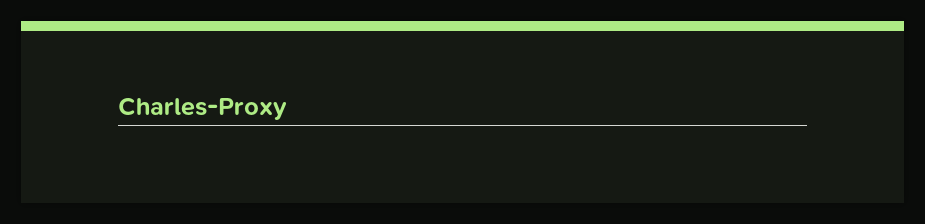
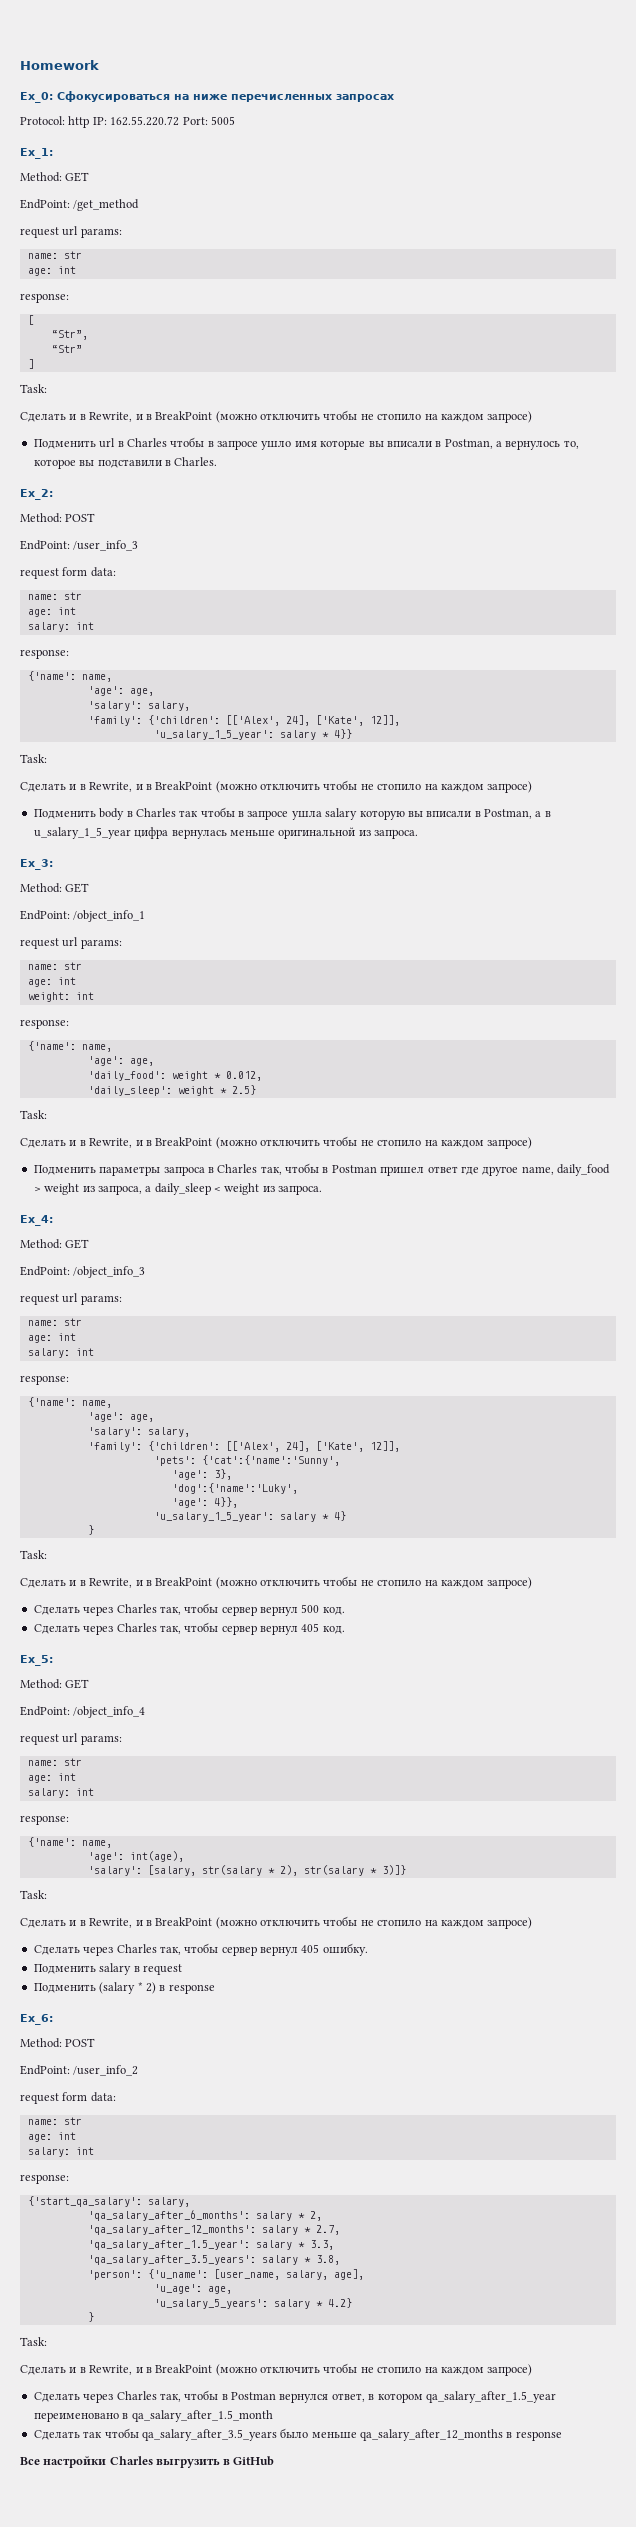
- Charles-Proxy
+ Homework
+ Ex_0: Сфокусироваться на ниже перечисленных запросах
+ Protocol: http IP: 162.55.220.72 Port: 5005
+ Ex_1:
+ Method: GET
+ EndPoint: /get_method
+ request url params:
+ name: str
+ age: int
+ response:
+ [
+ “Str”,
+ “Str”
+ ]
+ Task:
+ Сделать и в Rewrite, и в BreakPoint (можно отключить чтобы не стопило на каждом запросе)
+ Подменить url в Charles чтобы в запросе ушло имя которые вы вписали в Postman, а вернулось то, которое вы подставили в Charles.
+ Ex_2:
+ Method: POST
+ EndPoint: /user_info_3
+ request form data:
+ name: str
+ age: int
+ salary: int
+ response:
+ {'name': name,
+ 'age': age,
+ 'salary': salary,
+ 'family': {'children': [['Alex', 24], ['Kate', 12]],
+ 'u_salary_1_5_year': salary * 4}}
+ Task:
+ Сделать и в Rewrite, и в BreakPoint (можно отключить чтобы не стопило на каждом запросе)
+ Подменить body в Charles так чтобы в запросе ушла salary которую вы вписали в Postman, а в u_salary_1_5_year цифра вернулась меньше оригинальной из запроса.
+ Ex_3:
+ Method: GET
+ EndPoint: /object_info_1
+ request url params:
+ name: str
+ age: int
+ weight: int
+ response:
+ {'name': name,
+ 'age': age,
+ 'daily_food': weight * 0.012,
+ 'daily_sleep': weight * 2.5}
+ Task:
+ Сделать и в Rewrite, и в BreakPoint (можно отключить чтобы не стопило на каждом запросе)
+ Подменить параметры запроса в Charles так, чтобы в Postman пришел ответ где другое name, daily_food > weight из запроса, а daily_sleep < weight из запроса.
+ Ex_4:
+ Method: GET
+ EndPoint: /object_info_3
+ request url params:
+ name: str
+ age: int
+ salary: int
+ response:
+ {'name': name,
+ 'age': age,
+ 'salary': salary,
+ 'family': {'children': [['Alex', 24], ['Kate', 12]],
+ 'pets': {'cat':{'name':'Sunny',
+ 'age': 3},
+ 'dog':{'name':'Luky',
+ 'age': 4}},
+ 'u_salary_1_5_year': salary * 4}
+ }
+ Task:
+ Сделать и в Rewrite, и в BreakPoint (можно отключить чтобы не стопило на каждом запросе)
+ Сделать через Charles так, чтобы сервер вернул 500 код.
+ Сделать через Charles так, чтобы сервер вернул 405 код.
+ Ex_5:
+ Method: GET
+ EndPoint: /object_info_4
+ request url params:
+ name: str
+ age: int
+ salary: int
+ response:
+ {'name': name,
+ 'age': int(age),
+ 'salary': [salary, str(salary * 2), str(salary * 3)]}
+ Task:
+ Сделать и в Rewrite, и в BreakPoint (можно отключить чтобы не стопило на каждом запросе)
+ Сделать через Charles так, чтобы сервер вернул 405 ошибку.
+ Подменить salary в request
+ Подменить (salary * 2) в response
+ Ex_6:
+ Method: POST
+ EndPoint: /user_info_2
+ request form data:
+ name: str
+ age: int
+ salary: int
+ response:
+ {'start_qa_salary': salary,
+ 'qa_salary_after_6_months': salary * 2,
+ 'qa_salary_after_12_months': salary * 2.7,
+ 'qa_salary_after_1.5_year': salary * 3.3,
+ 'qa_salary_after_3.5_years': salary * 3.8,
+ 'person': {'u_name': [user_name, salary, age],
+ 'u_age': age,
+ 'u_salary_5_years': salary * 4.2}
+ }
+ Task:
+ Сделать и в Rewrite, и в BreakPoint (можно отключить чтобы не стопило на каждом запросе)
+ Сделать через Charles так, чтобы в Postman вернулся ответ, в котором qa_salary_after_1.5_year переименовано в qa_salary_after_1.5_month
+ Сделать так чтобы qa_salary_after_3.5_years было меньше qa_salary_after_12_months в response
+ Все настройки Charles выгрузить в GitHub

